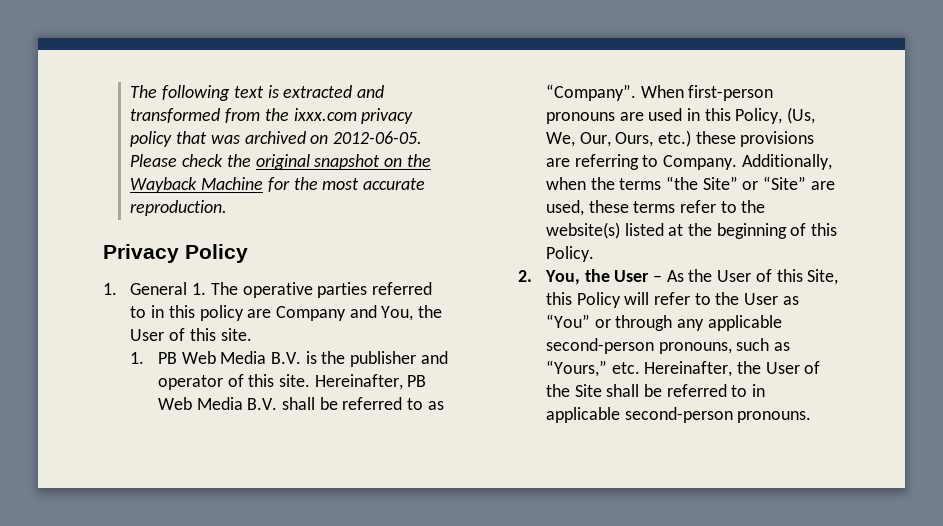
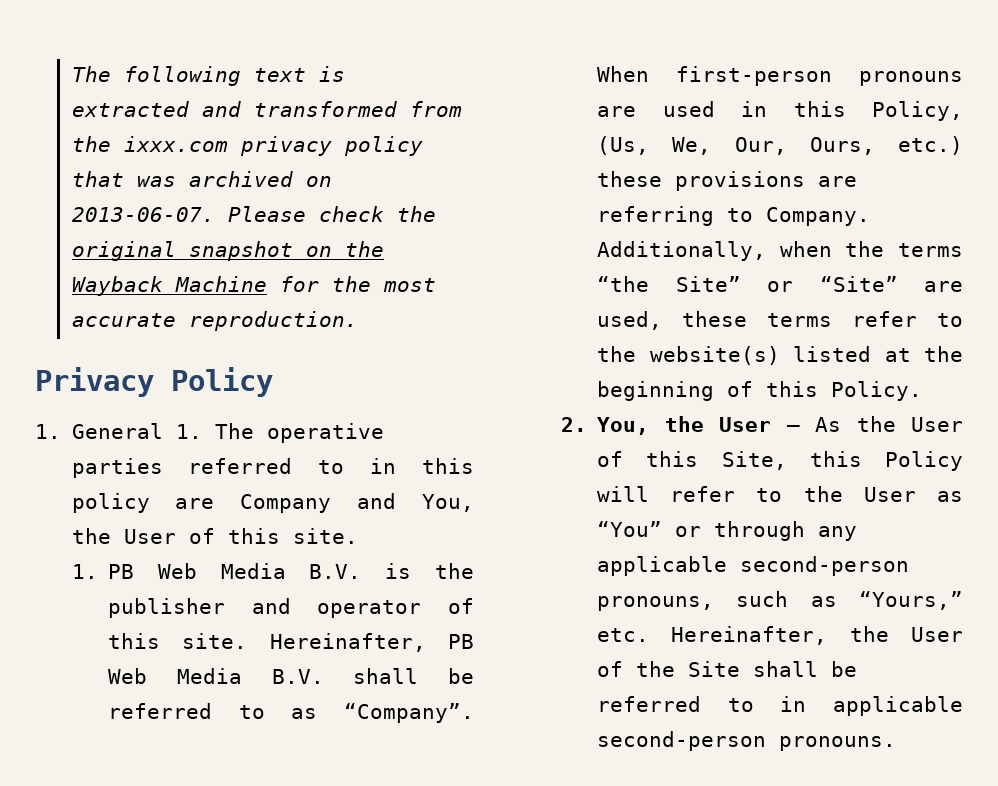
- The following text is extracted and transformed from the ixxx.com privacy policy that was archived on 2012-06-05.
+ The following text is extracted and transformed from the ixxx.com privacy policy that was archived on 2013-06-07.

